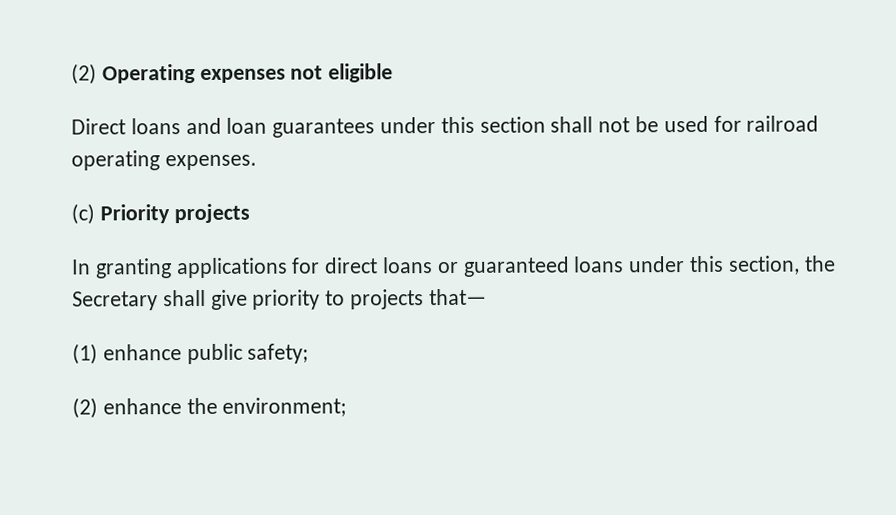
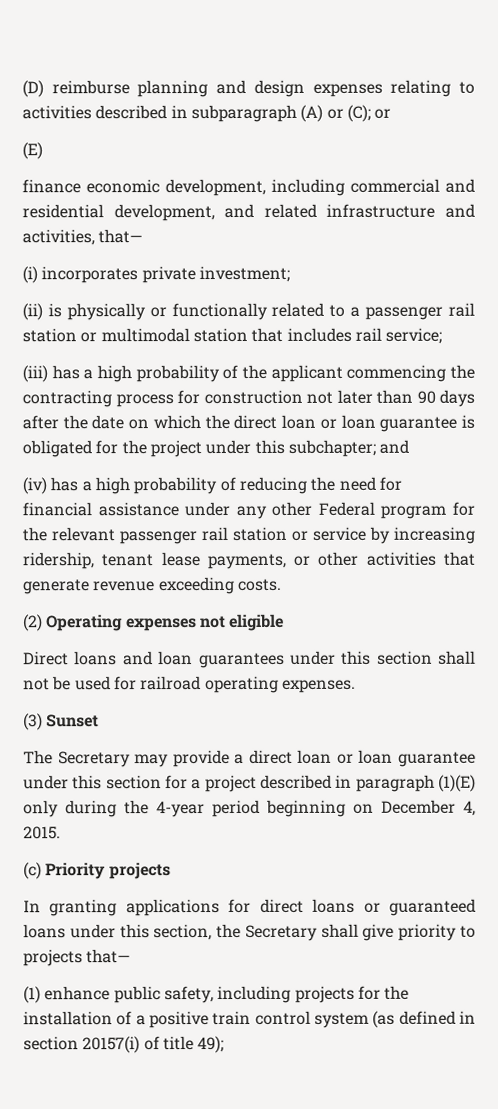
+ (D) reimburse planning and design expenses relating to activities described in subparagraph (A) or (C); or
+ (E)
+ finance economic development, including commercial and residential development, and related infrastructure and activities, that—
+ (i) incorporates private investment;
+ (ii) is physically or functionally related to a passenger rail station or multimodal station that includes rail service;
+ (iii) has a high probability of the applicant commencing the contracting process for construction not later than 90 days after the date on which the direct loan or loan guarantee is obligated for the project under this subchapter; and
+ (iv) has a high probability of reducing the need for financial assistance under any other Federal program for the relevant passenger rail station or service by increasing ridership, tenant lease payments, or other activities that generate revenue exceeding costs.
+ (3) Sunset
+ The Secretary may provide a direct loan or loan guarantee under this section for a project described in paragraph (1)(E) only during the 4-year period beginning on December 4, 2015.
- (1) enhance public safety;
- (2) enhance the environment;
+ (1) enhance public safety, including projects for the installation of a positive train control system (as defined in section 20157(i) of title 49);

